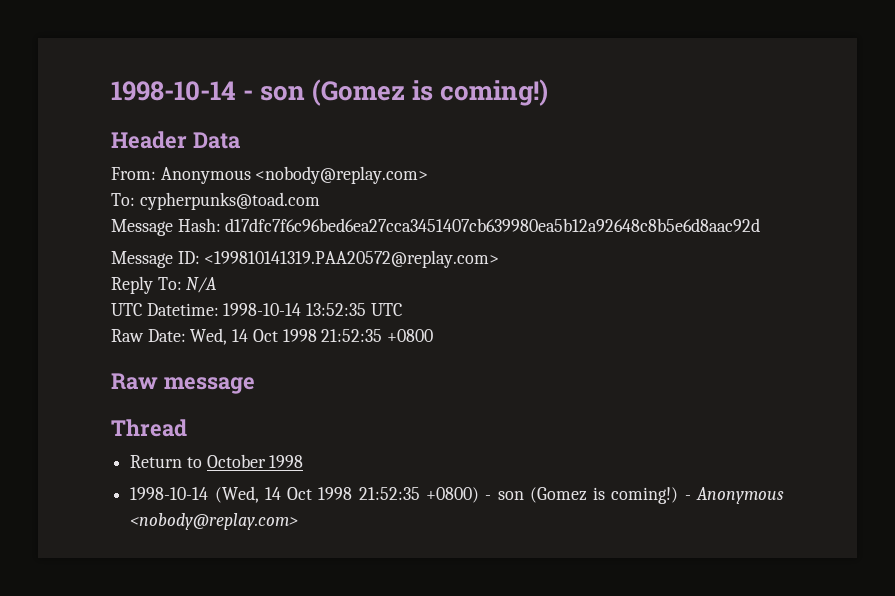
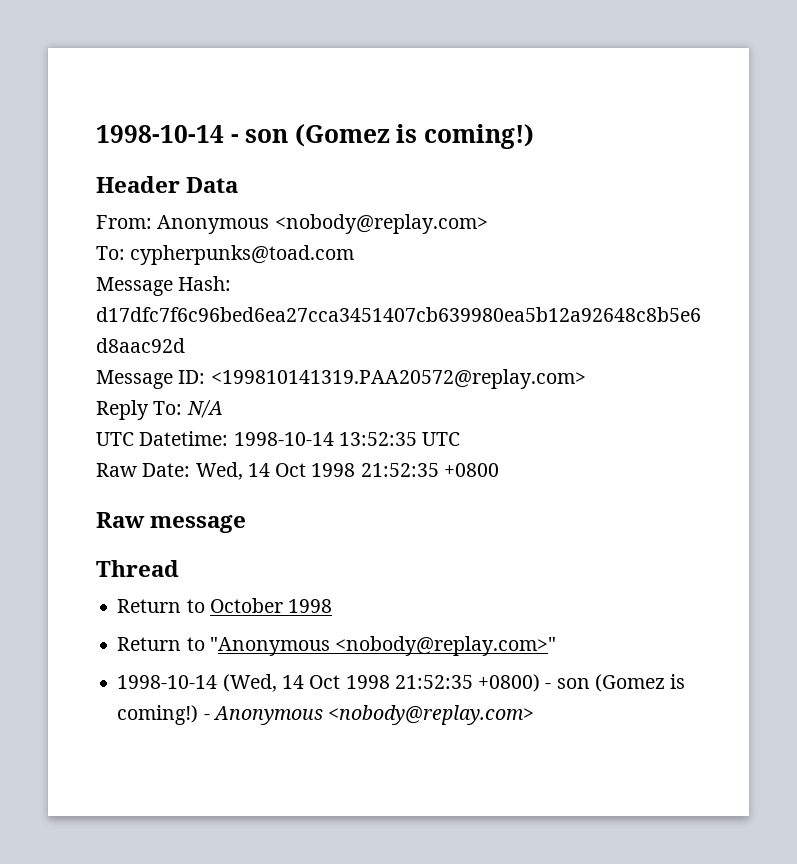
+ Return to "Anonymous <nobody@replay.com>"

